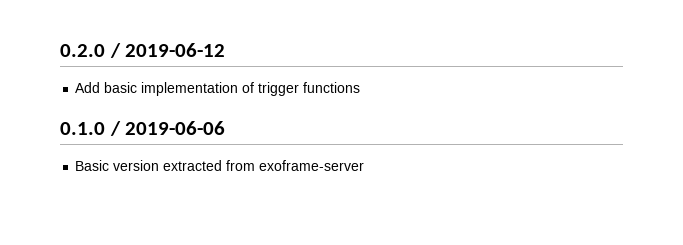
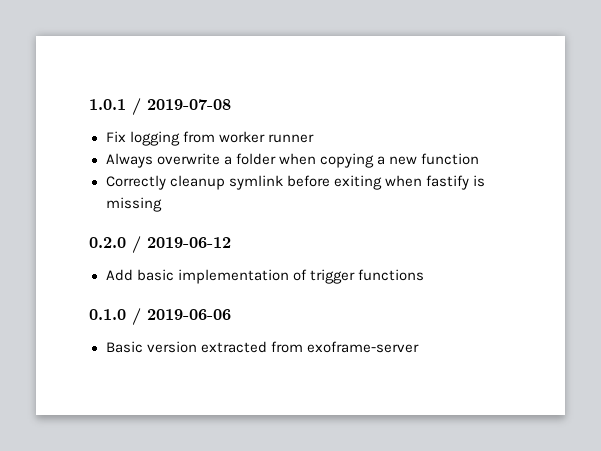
+ 1.0.1 / 2019-07-08
+ Fix logging from worker runner
+ Always overwrite a folder when copying a new function
+ Correctly cleanup symlink before exiting when fastify is missing

